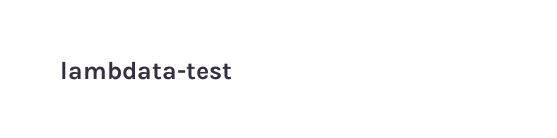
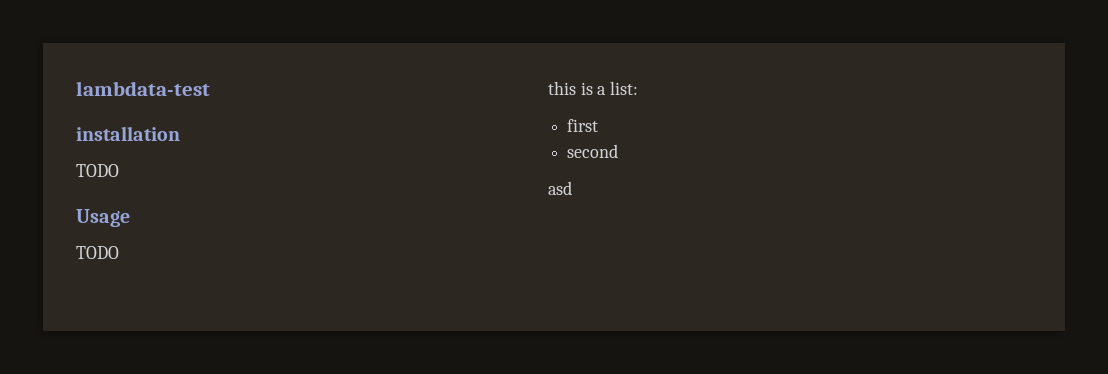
+ installation
+ TODO
+ Usage
+ TODO
+ this is a list:
+ first
+ second
+ asd

